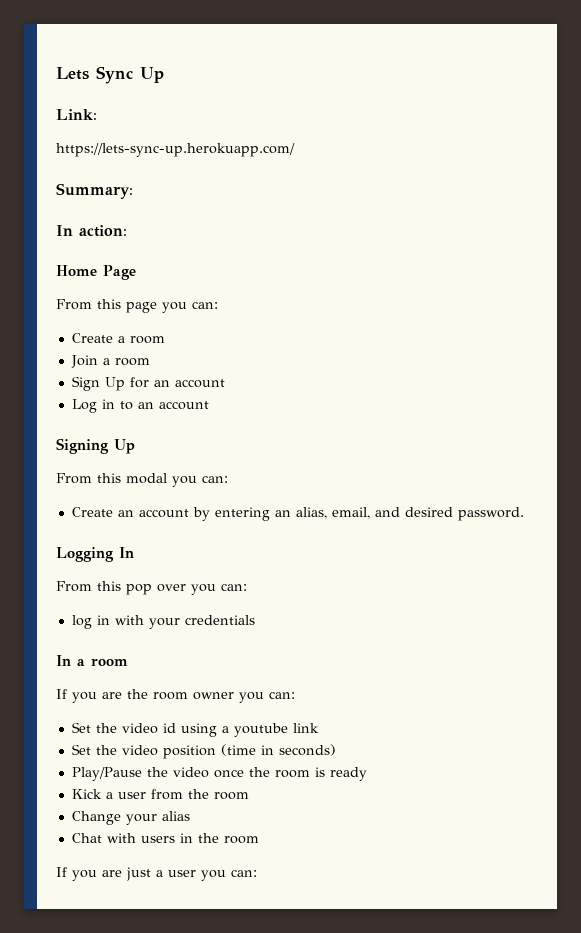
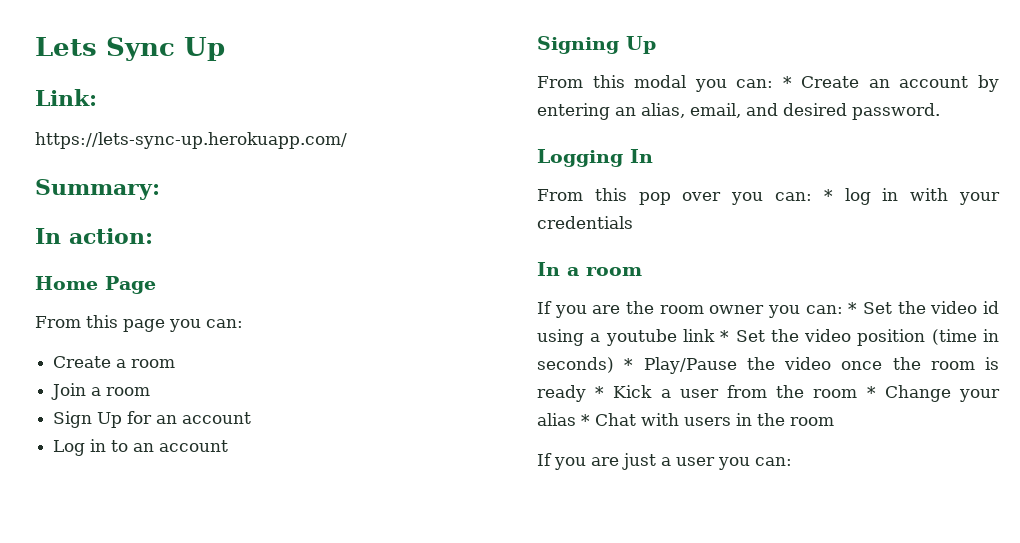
- From this modal you can:
- Create an account by entering an alias, email, and desired password.
+ From this modal you can: * Create an account by entering an alias, email, and desired password.
- From this pop over you can:
- log in with your credentials
+ From this pop over you can: * log in with your credentials
- If you are the room owner you can:
- Set the video id using a youtube link
- Set the video position (time in seconds)
- Play/Pause the video once the room is ready
- Kick a user from the room
- Change your alias
- Chat with users in the room
+ If you are the room owner you can: * Set the video id using a youtube link * Set the video position (time in seconds) * Play/Pause the video once the room is ready * Kick a user from the room * Change your alias * Chat with users in the room

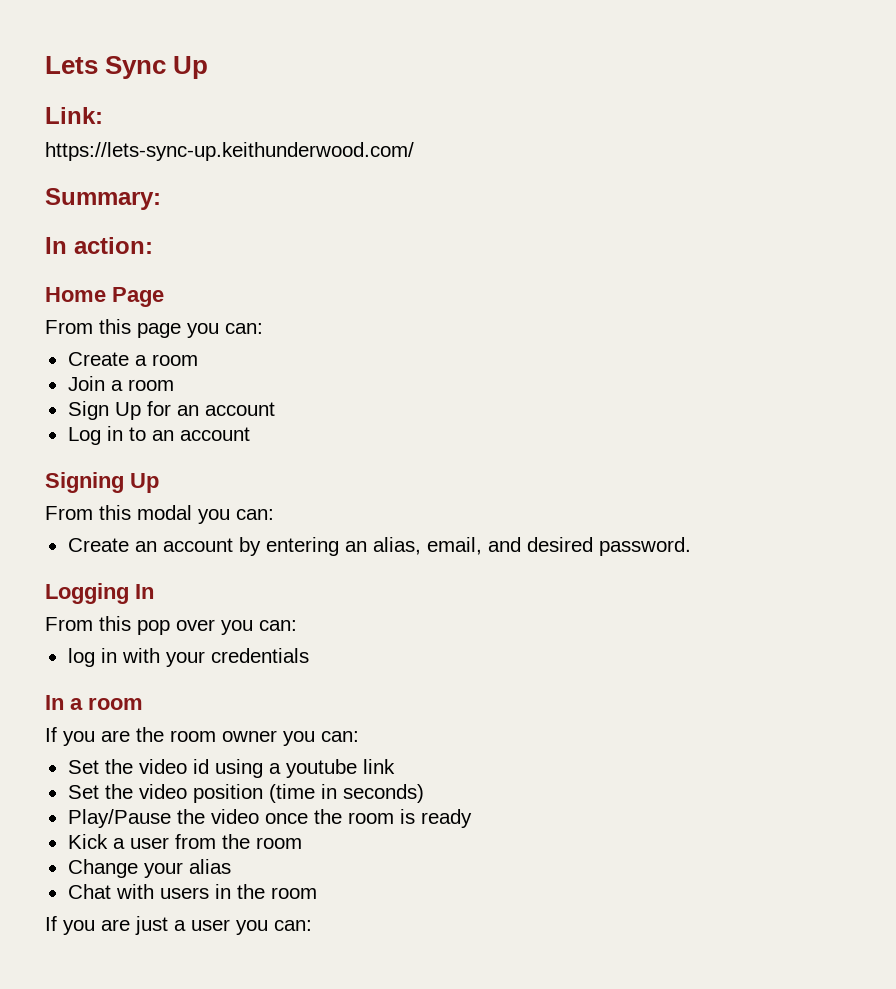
- https://lets-sync-up.herokuapp.com/
+ https://lets-sync-up.keithunderwood.com/
- From this modal you can: * Create an account by entering an alias, email, and desired password.
+ From this modal you can:
+ Create an account by entering an alias, email, and desired password.
- From this pop over you can: * log in with your credentials
+ From this pop over you can:
+ log in with your credentials
- If you are the room owner you can: * Set the video id using a youtube link * Set the video position (time in seconds) * Play/Pause the video once the room is ready * Kick a user from the room * Change your alias * Chat with users in the room
+ If you are the room owner you can:
+ Set the video id using a youtube link
+ Set the video position (time in seconds)
+ Play/Pause the video once the room is ready
+ Kick a user from the room
+ Change your alias
+ Chat with users in the room

